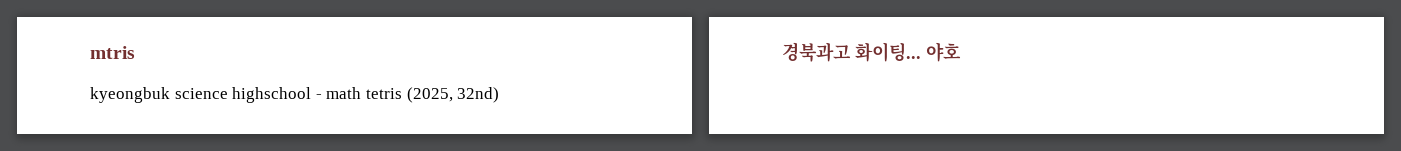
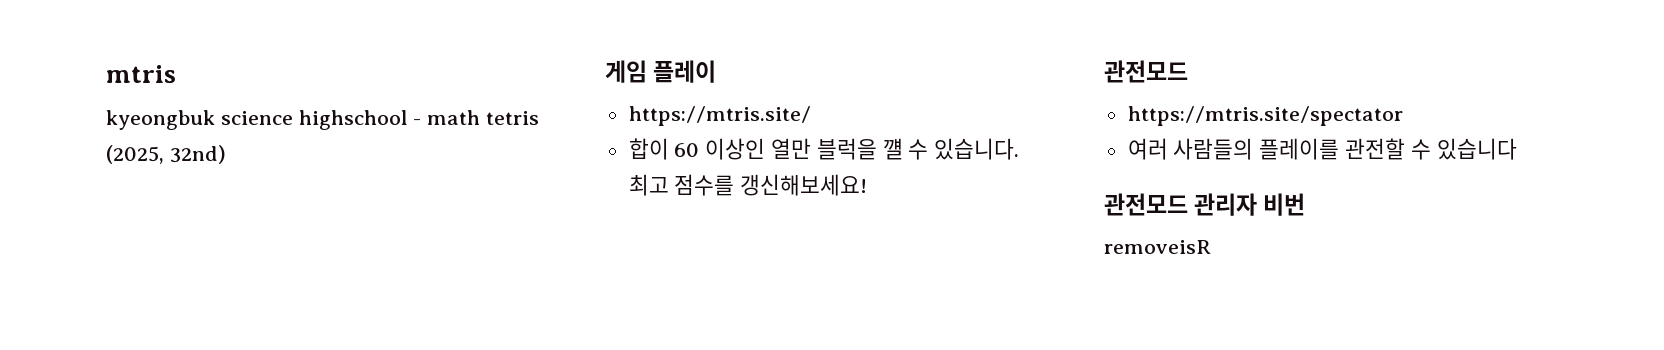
- 경북과고 화이팅... 야호
+ 게임 플레이
+ https://mtris.site/
+ 합이 60 이상인 열만 블럭을 꺨 수 있습니다. 최고 점수를 갱신해보세요!
+ 관전모드
+ https://mtris.site/spectator
+ 여러 사람들의 플레이를 관전할 수 있습니다
+ 관전모드 관리자 비번
+ removeisR

